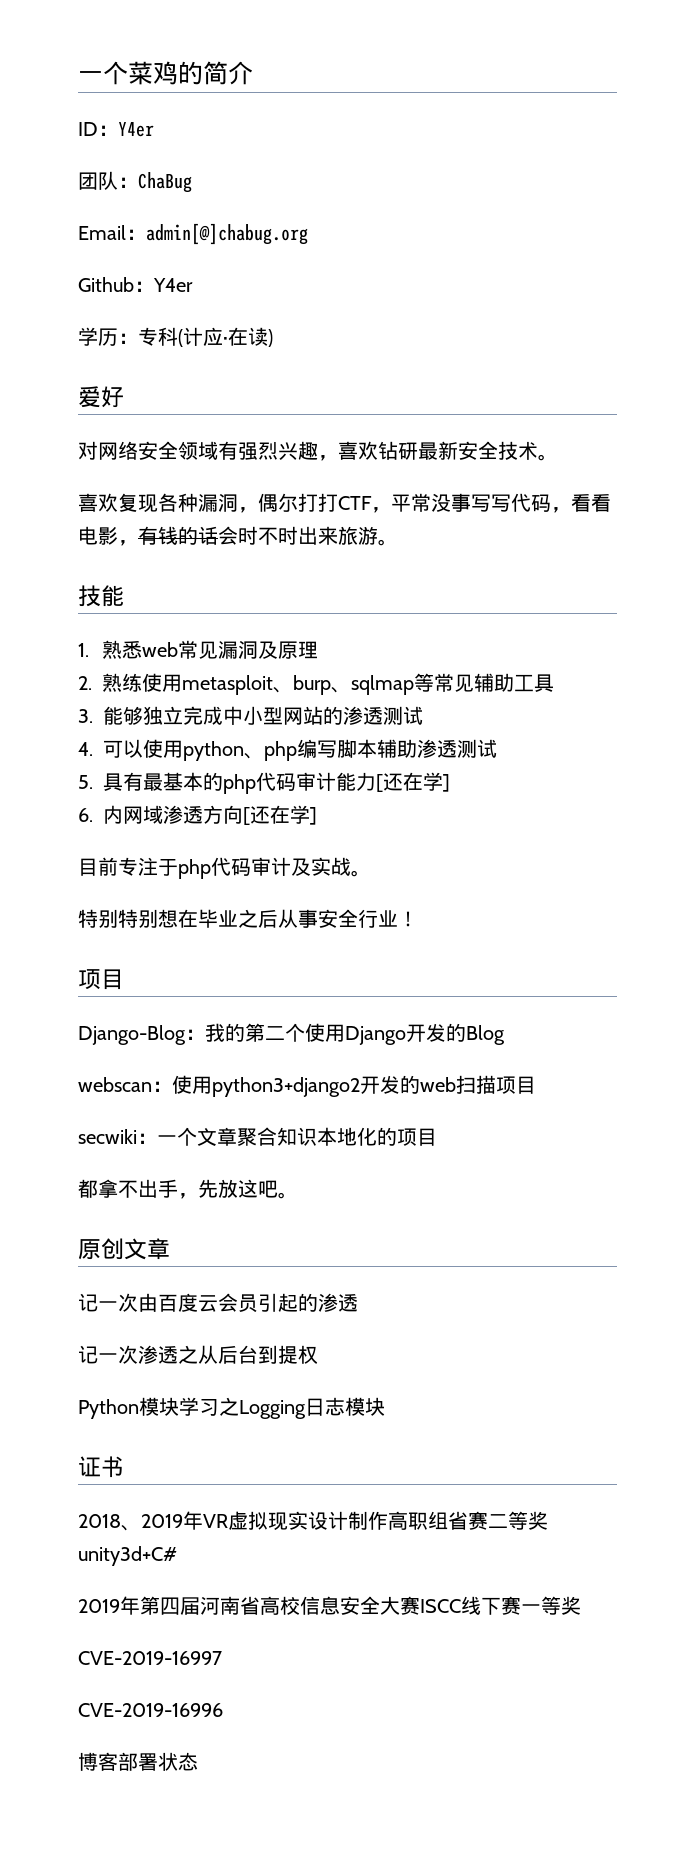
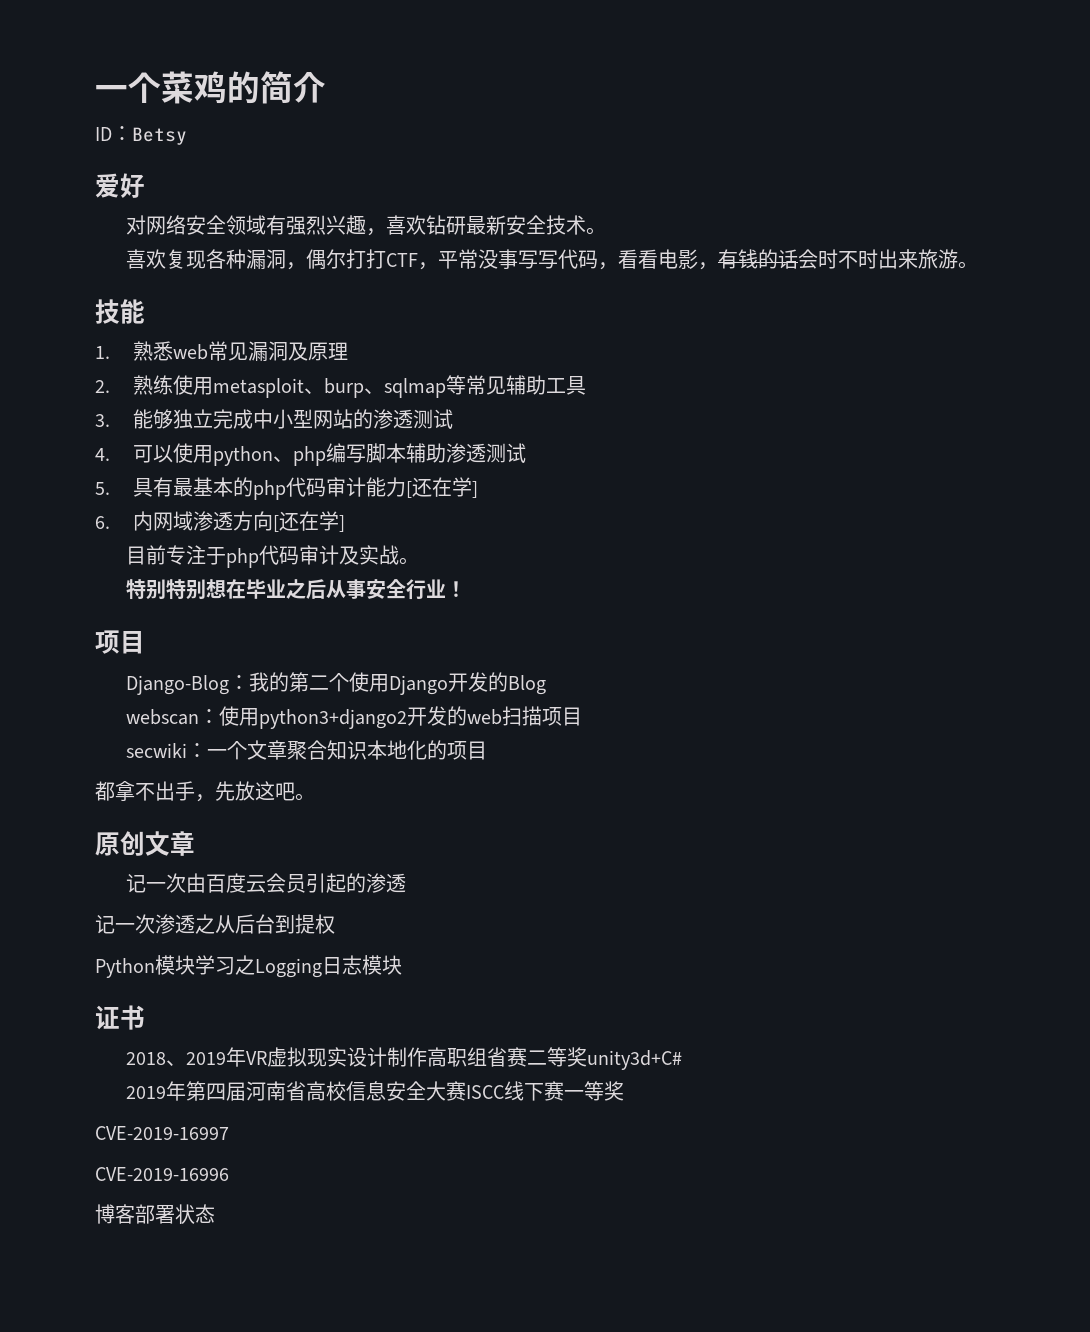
- ID：Y4er
- 团队：ChaBug
- Email：admin[@]chabug.org
- Github：Y4er
- 学历：专科(计应·在读)
+ ID：Betsy

